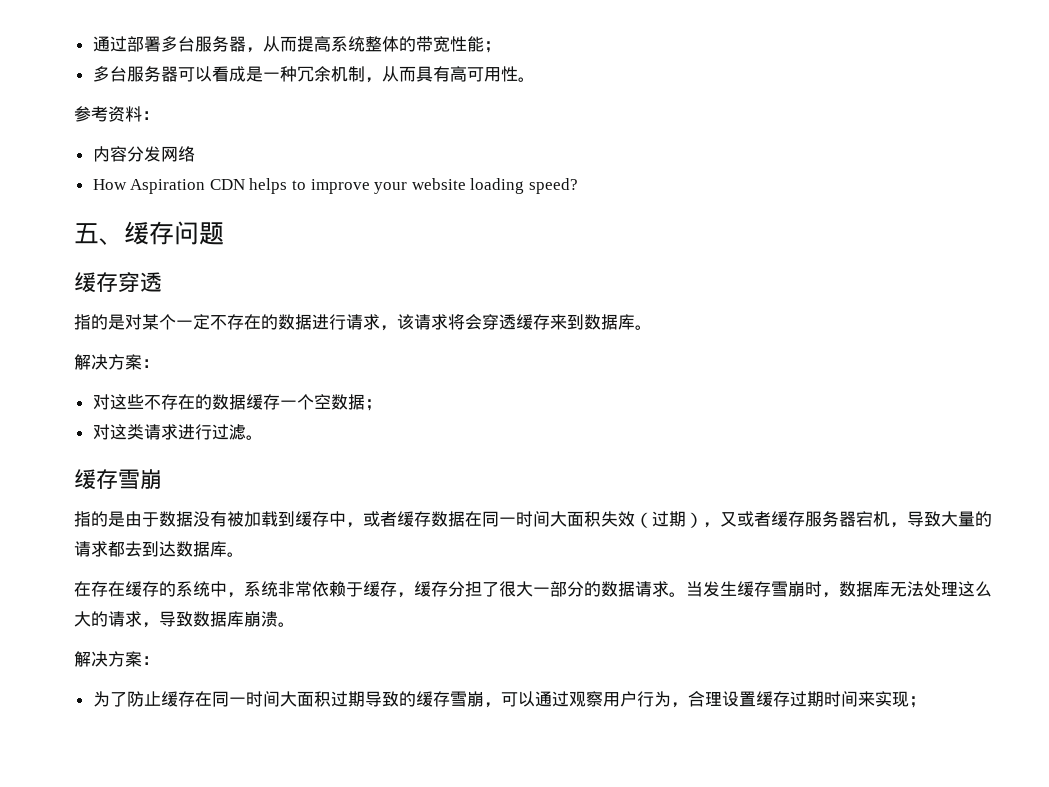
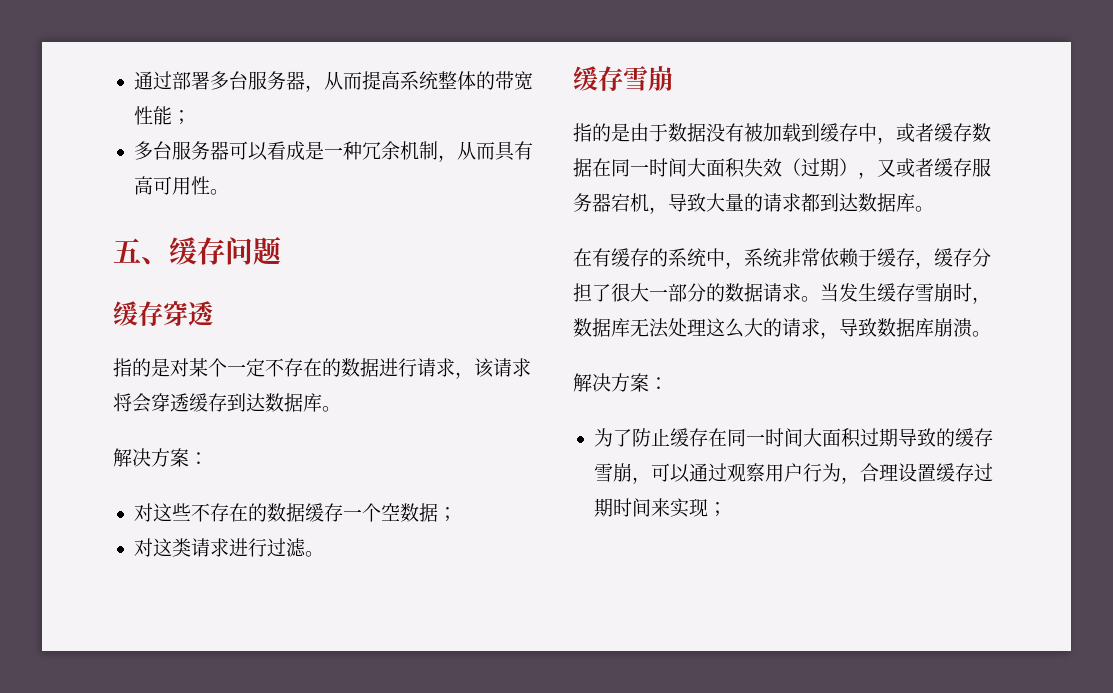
- 参考资料：
- 内容分发网络
- How Aspiration CDN helps to improve your website loading speed?
- 指的是对某个一定不存在的数据进行请求，该请求将会穿透缓存来到数据库。
+ 指的是对某个一定不存在的数据进行请求，该请求将会穿透缓存到达数据库。
- 指的是由于数据没有被加载到缓存中，或者缓存数据在同一时间大面积失效（过期），又或者缓存服务器宕机，导致大量的请求都去到达数据库。
+ 指的是由于数据没有被加载到缓存中，或者缓存数据在同一时间大面积失效（过期），又或者缓存服务器宕机，导致大量的请求都到达数据库。
- 在存在缓存的系统中，系统非常依赖于缓存，缓存分担了很大一部分的数据请求。
+ 在有缓存的系统中，系统非常依赖于缓存，缓存分担了很大一部分的数据请求。

